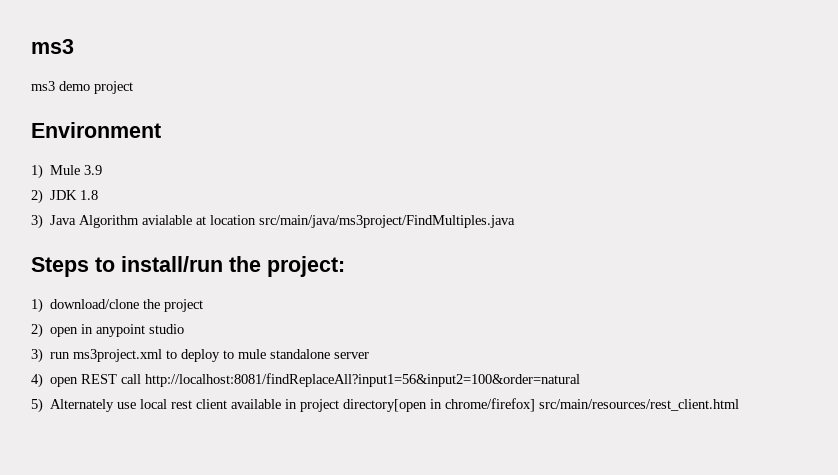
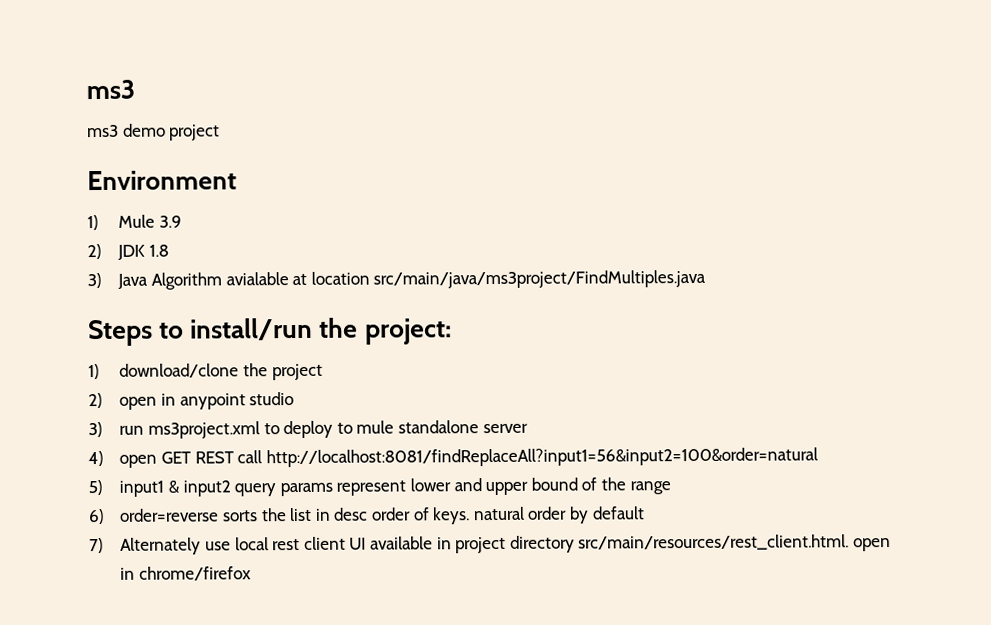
- 4) open REST call http://localhost:8081/findReplaceAll?input1=56&input2=100&order=natural
+ 4) open GET REST call http://localhost:8081/findReplaceAll?input1=56&input2=100&order=natural
- 5) Alternately use local rest client available in project directory[open in chrome/firefox] src/main/resources/rest_client.html
+ 5) input1 & input2 query params represent lower and upper bound of the range
+ 6) order=reverse sorts the list in desc order of keys. natural order by default
+ 7) Alternately use local rest client UI available in project directory src/main/resources/rest_client.html. open in chrome/firefox

